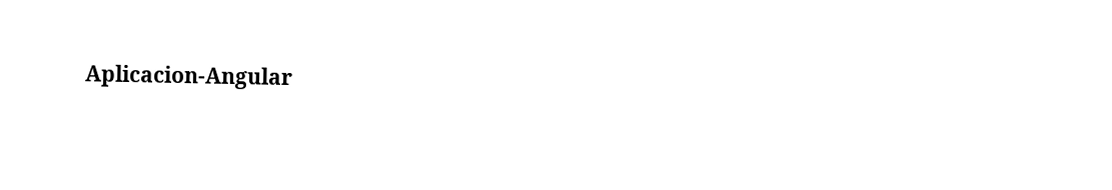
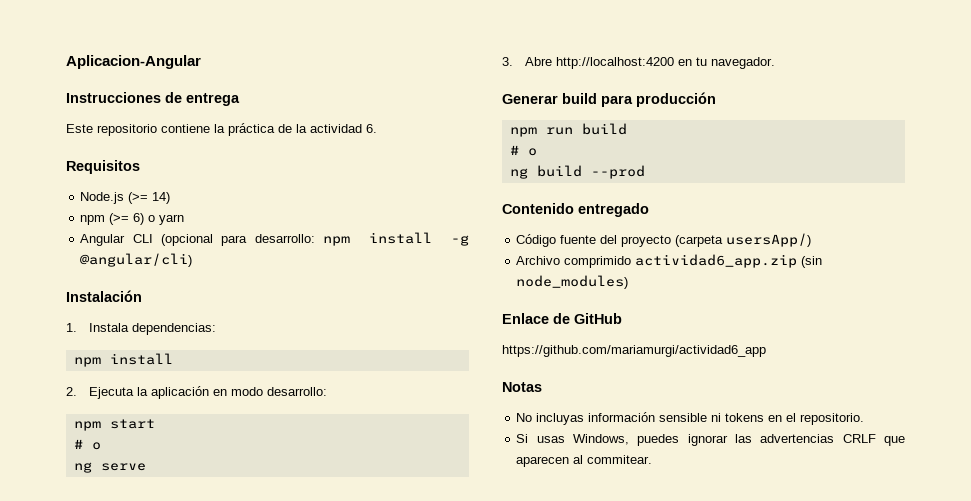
+ Instrucciones de entrega
+ Este repositorio contiene la práctica de la actividad 6.
+ Requisitos
+ Node.js (>= 14)
+ npm (>= 6) o yarn
+ Angular CLI (opcional para desarrollo: npm install -g @angular/cli)
+ Instalación
+ 1. Instala dependencias:
+ npm install
+ 2. Ejecuta la aplicación en modo desarrollo:
+ npm start
+ # o
+ ng serve
+ 3. Abre http://localhost:4200 en tu navegador.
+ Generar build para producción
+ npm run build
+ # o
+ ng build --prod
+ Contenido entregado
+ Código fuente del proyecto (carpeta usersApp/)
+ Archivo comprimido actividad6_app.zip (sin node_modules)
+ Enlace de GitHub
+ https://github.com/mariamurgi/actividad6_app
+ Notas
+ No incluyas información sensible ni tokens en el repositorio.
+ Si usas Windows, puedes ignorar las advertencias CRLF que aparecen al commitear.

